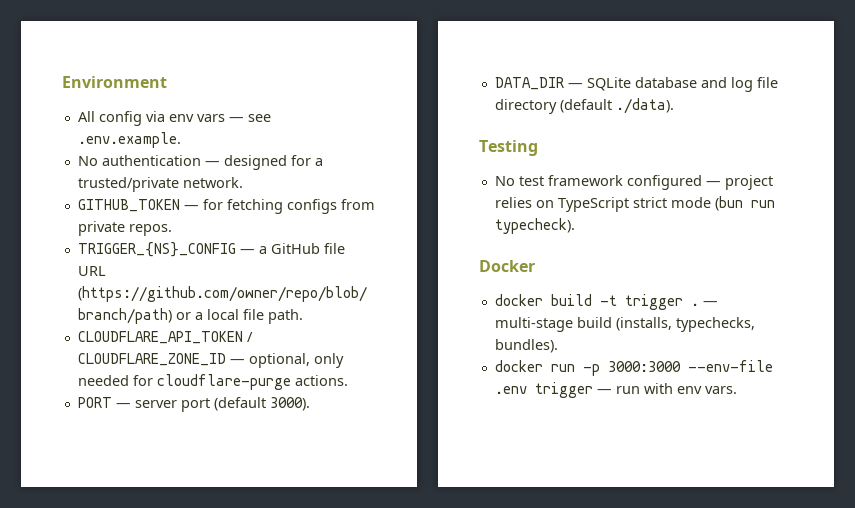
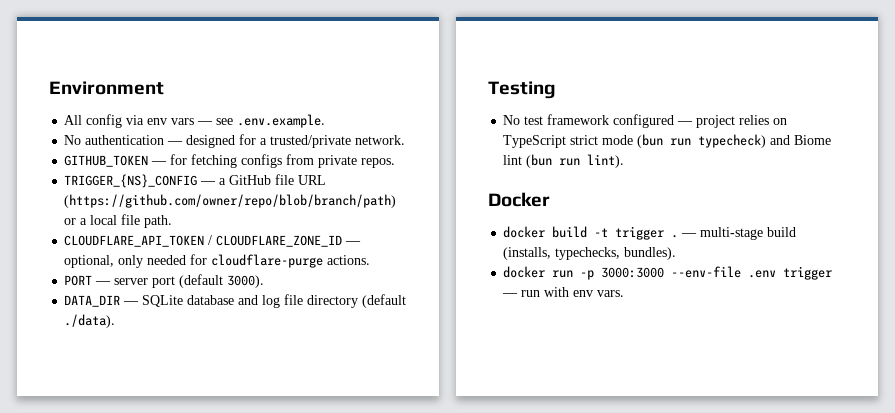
- No test framework configured — project relies on TypeScript strict mode (bun run typecheck).
+ No test framework configured — project relies on TypeScript strict mode (bun run typecheck) and Biome lint (bun run lint).

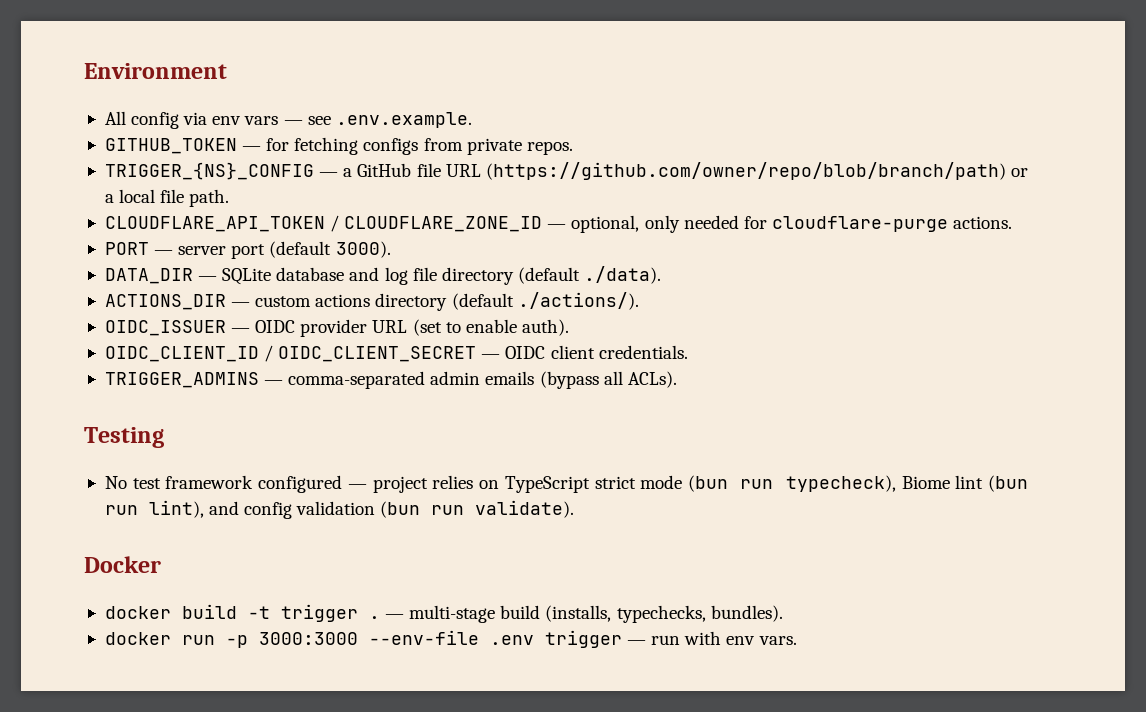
- No authentication — designed for a trusted/private network.
+ ACTIONS_DIR — custom actions directory (default ./actions/).
+ OIDC_ISSUER — OIDC provider URL (set to enable auth).
+ OIDC_CLIENT_ID / OIDC_CLIENT_SECRET — OIDC client credentials.
+ TRIGGER_ADMINS — comma-separated admin emails (bypass all ACLs).
- No test framework configured — project relies on TypeScript strict mode (bun run typecheck) and Biome lint (bun run lint).
+ No test framework configured — project relies on TypeScript strict mode (bun run typecheck), Biome lint (bun run lint), and config validation (bun run validate).

